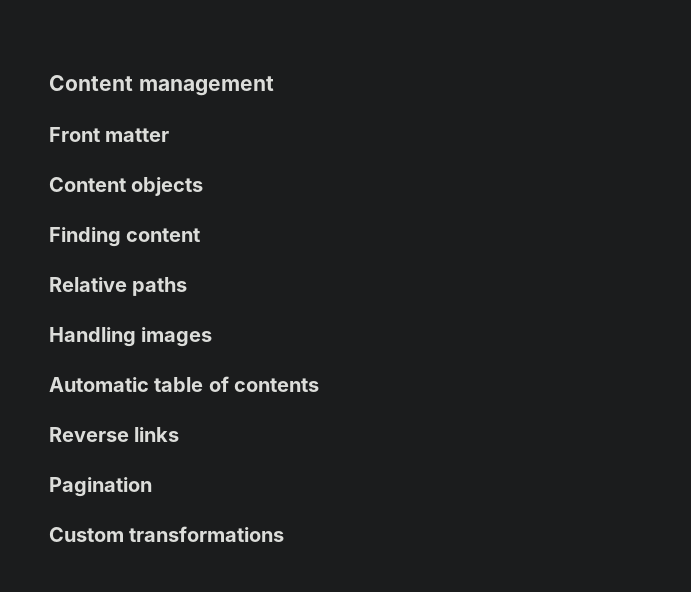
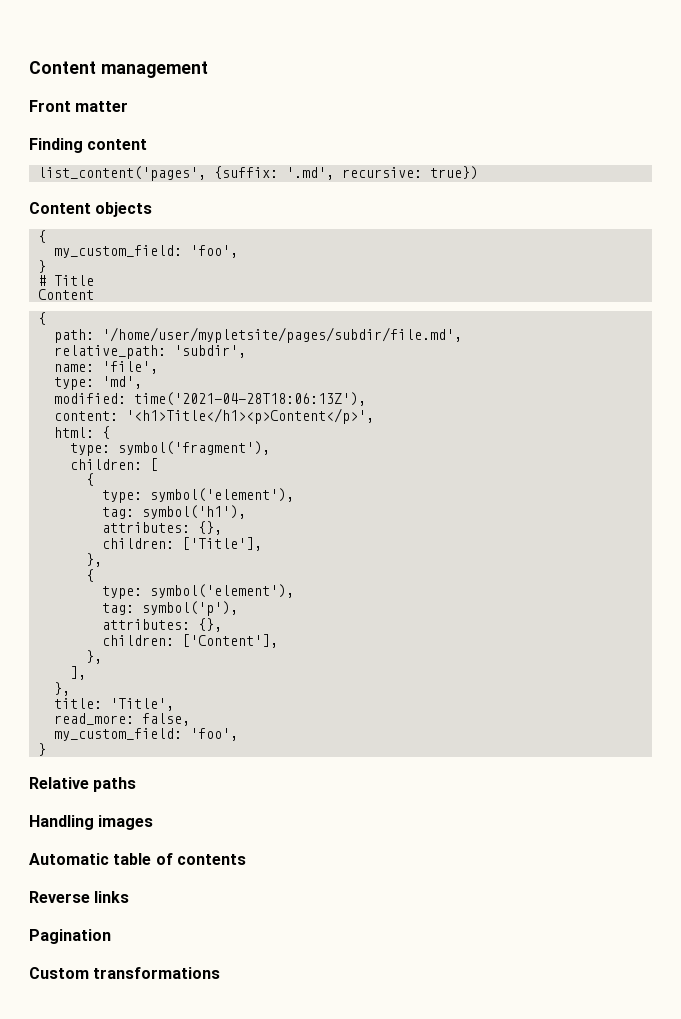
+ Finding content
+ list_content('pages', {suffix: '.md', recursive: true})
  Content objects
- Finding content
+ {
+ my_custom_field: 'foo',
+ }
+ # Title
+ Content
+ {
+ path: '/home/user/mypletsite/pages/subdir/file.md',
+ relative_path: 'subdir',
+ name: 'file',
+ type: 'md',
+ modified: time('2021-04-28T18:06:13Z'),
+ content: '<h1>Title</h1><p>Content</p>',
+ html: {
+ type: symbol('fragment'),
+ children: [
+ {
+ type: symbol('element'),
+ tag: symbol('h1'),
+ attributes: {},
+ children: ['Title'],
+ },
+ {
+ type: symbol('element'),
+ tag: symbol('p'),
+ attributes: {},
+ children: ['Content'],
+ },
+ ],
+ },
+ title: 'Title',
+ read_more: false,
+ my_custom_field: 'foo',
+ }

